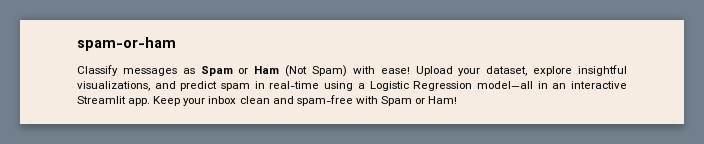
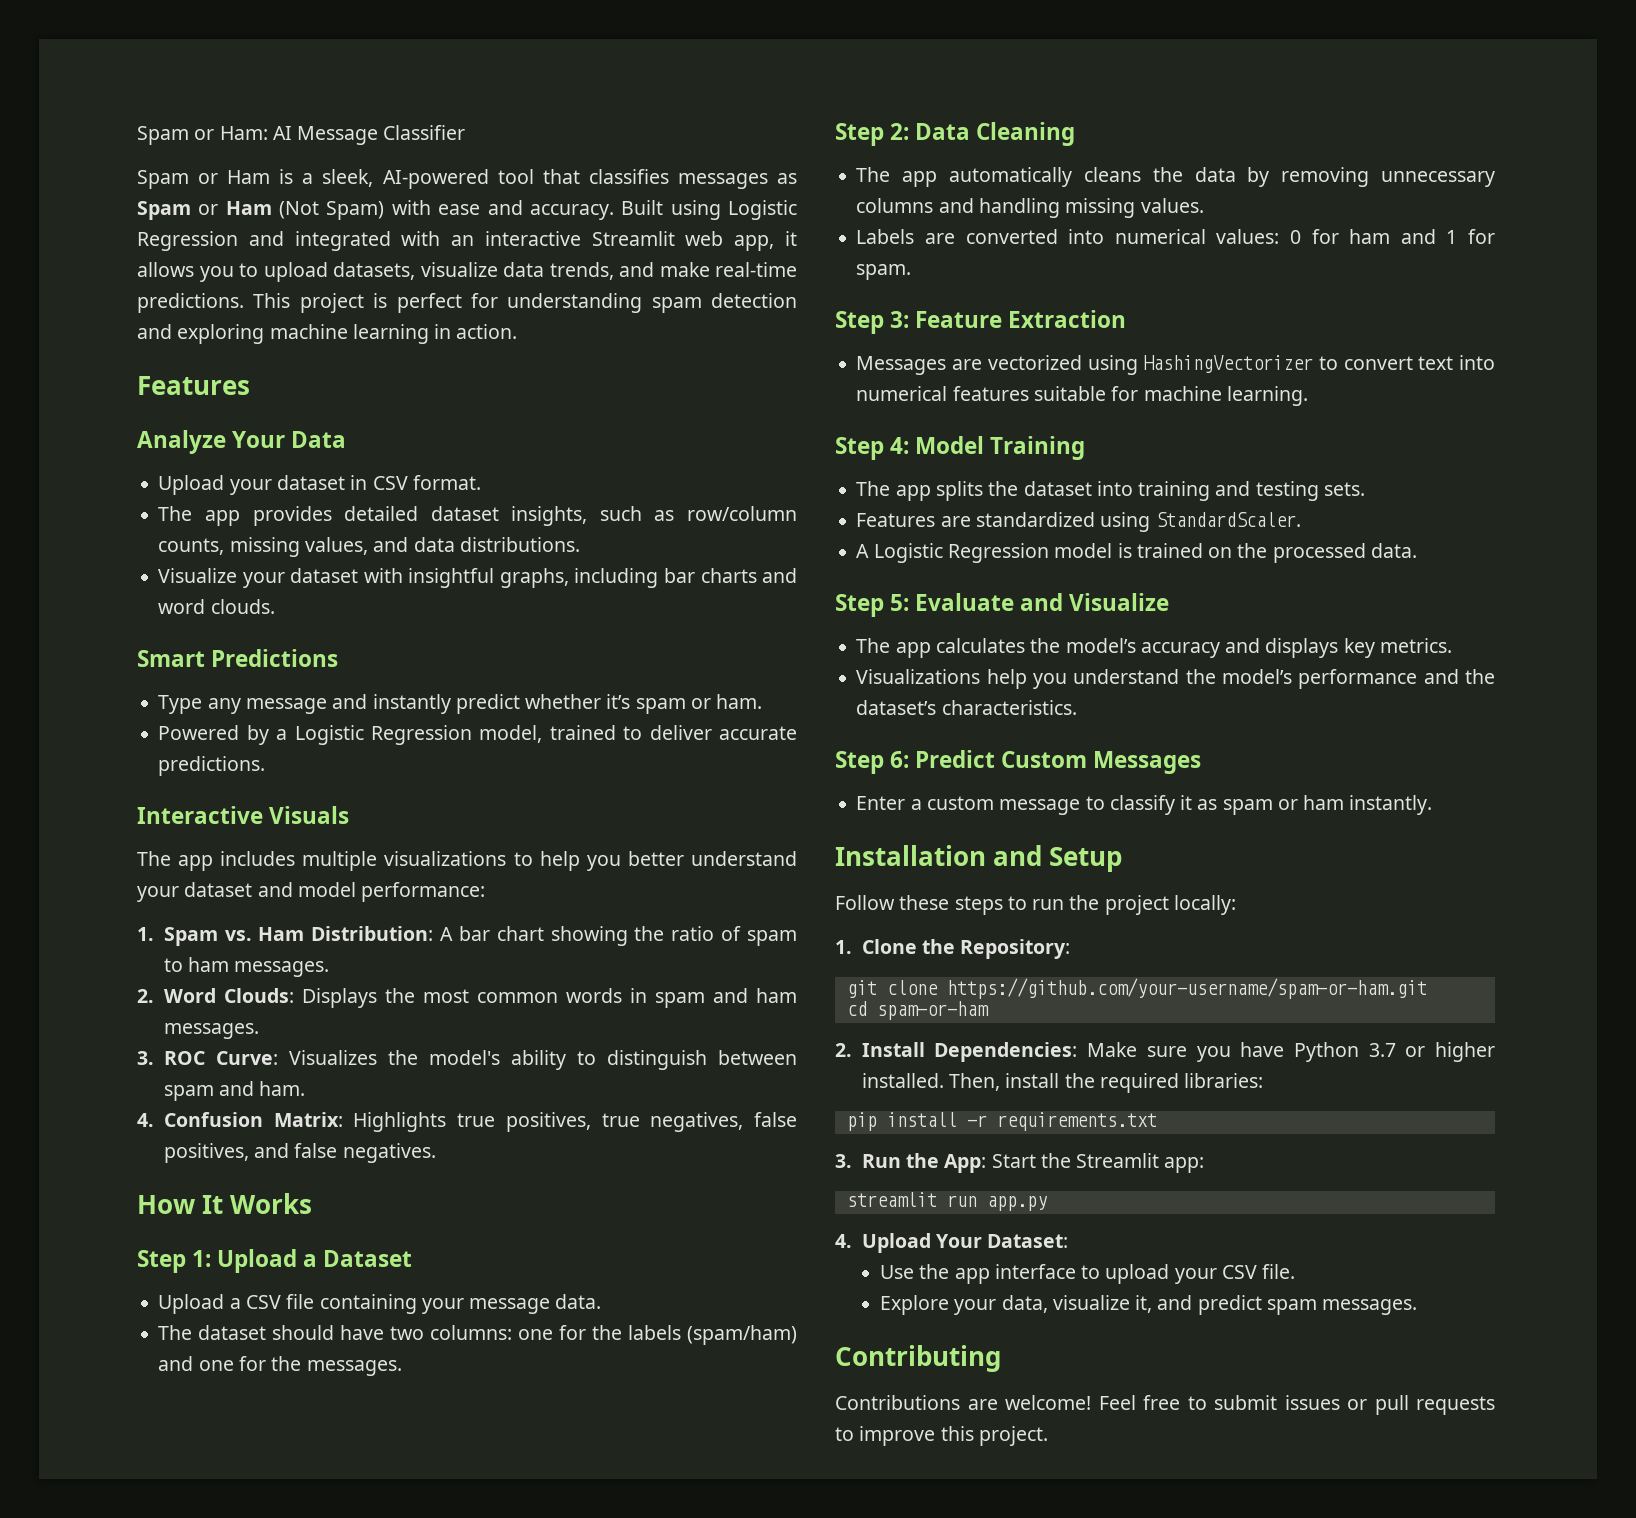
- spam-or-ham
- Classify messages as Spam or Ham (Not Spam) with ease! Upload your dataset, explore insightful visualizations, and predict spam in real-time using a Logistic Regression model—all in an interactive Streamlit app. Keep your inbox clean and spam-free with Spam or Ham!
+ Spam or Ham: AI Message Classifier
+ Spam or Ham is a sleek, AI-powered tool that classifies messages as Spam or Ham (Not Spam) with ease and accuracy. Built using Logistic Regression and integrated with an interactive Streamlit web app, it allows you to upload datasets, visualize data trends, and make real-time predictions. This project is perfect for understanding spam detection and exploring machine learning in action.
+ Features
+ Analyze Your Data
+ Upload your dataset in CSV format.
+ The app provides detailed dataset insights, such as row/column counts, missing values, and data distributions.
+ Visualize your dataset with insightful graphs, including bar charts and word clouds.
+ Smart Predictions
+ Type any message and instantly predict whether it’s spam or ham.
+ Powered by a Logistic Regression model, trained to deliver accurate predictions.
+ Interactive Visuals
+ The app includes multiple visualizations to help you better understand your dataset and model performance:
+ 1. Spam vs. Ham Distribution: A bar chart showing the ratio of spam to ham messages.
+ 2. Word Clouds: Displays the most common words in spam and ham messages.
+ 3. ROC Curve: Visualizes the model's ability to distinguish between spam and ham.
+ 4. Confusion Matrix: Highlights true positives, true negatives, false positives, and false negatives.
+ How It Works
+ Step 1: Upload a Dataset
+ Upload a CSV file containing your message data.
+ The dataset should have two columns: one for the labels (spam/ham) and one for the messages.
+ Step 2: Data Cleaning
+ The app automatically cleans the data by removing unnecessary columns and handling missing values.
+ Labels are converted into numerical values: 0 for ham and 1 for spam.
+ Step 3: Feature Extraction
+ Messages are vectorized using HashingVectorizer to convert text into numerical features suitable for machine learning.
+ Step 4: Model Training
+ The app splits the dataset into training and testing sets.
+ Features are standardized using StandardScaler.
+ A Logistic Regression model is trained on the processed data.
+ Step 5: Evaluate and Visualize
+ The app calculates the model’s accuracy and displays key metrics.
+ Visualizations help you understand the model’s performance and the dataset’s characteristics.
+ Step 6: Predict Custom Messages
+ Enter a custom message to classify it as spam or ham instantly.
+ Installation and Setup
+ Follow these steps to run the project locally:
+ 1. Clone the Repository:
+ git clone https://github.com/your-username/spam-or-ham.git
+ cd spam-or-ham
+ 2. Install Dependencies: Make sure you have Python 3.7 or higher installed. Then, install the required libraries:
+ pip install -r requirements.txt
+ 3. Run the App: Start the Streamlit app:
+ streamlit run app.py
+ 4. Upload Your Dataset:
+ Use the app interface to upload your CSV file.
+ Explore your data, visualize it, and predict spam messages.
+ Contributing
+ Contributions are welcome! Feel free to submit issues or pull requests to improve this project.

